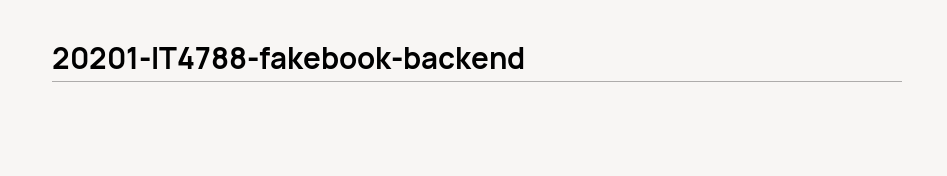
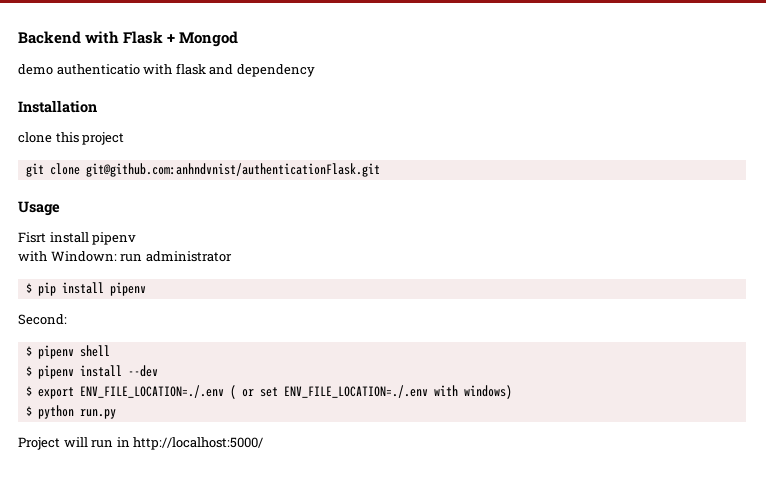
- 20201-IT4788-fakebook-backend
+ Backend with Flask + Mongod
+ demo authenticatio with flask and dependency
+ Installation
+ clone this project
+ git clone git@github.com:anhndvnist/authenticationFlask.git
+ Usage
+ Fisrt install pipenv
+ with Windown: run administrator
+ $ pip install pipenv
+ Second:
+ $ pipenv shell
+ $ pipenv install --dev
+ $ export ENV_FILE_LOCATION=./.env ( or set ENV_FILE_LOCATION=./.env with windows)
+ $ python run.py
+ Project will run in http://localhost:5000/

